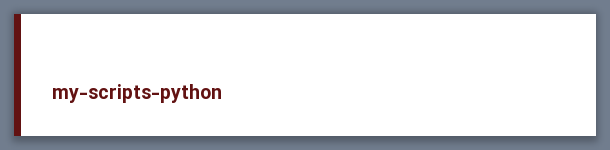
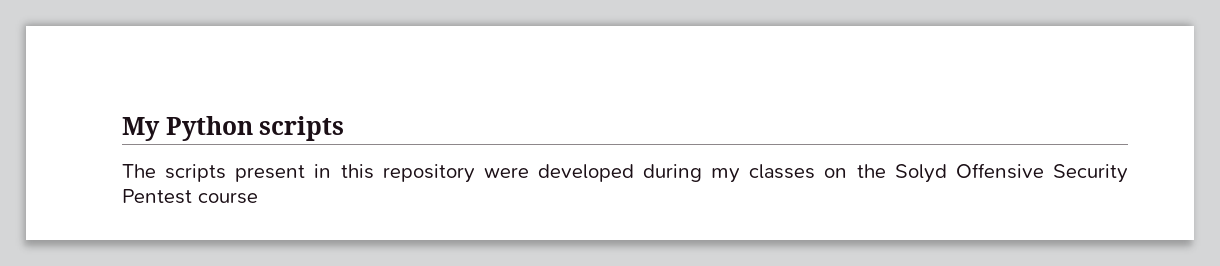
- my-scripts-python
+ My Python scripts
+ The scripts present in this repository were developed during my classes on the Solyd Offensive Security Pentest course

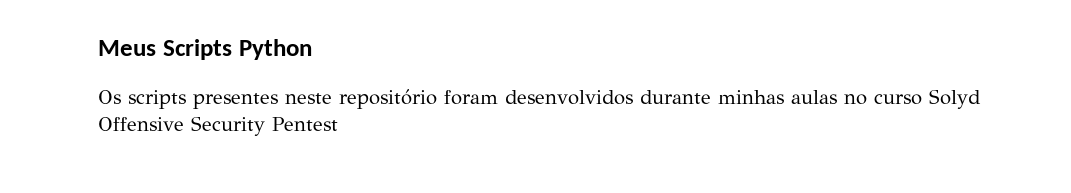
- My Python scripts
- The scripts present in this repository were developed during my classes on the Solyd Offensive Security Pentest course
+ Meus Scripts Python
+ Os scripts presentes neste repositório foram desenvolvidos durante minhas aulas no curso Solyd Offensive Security Pentest

